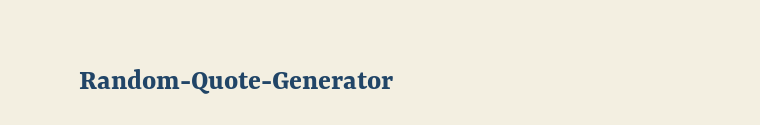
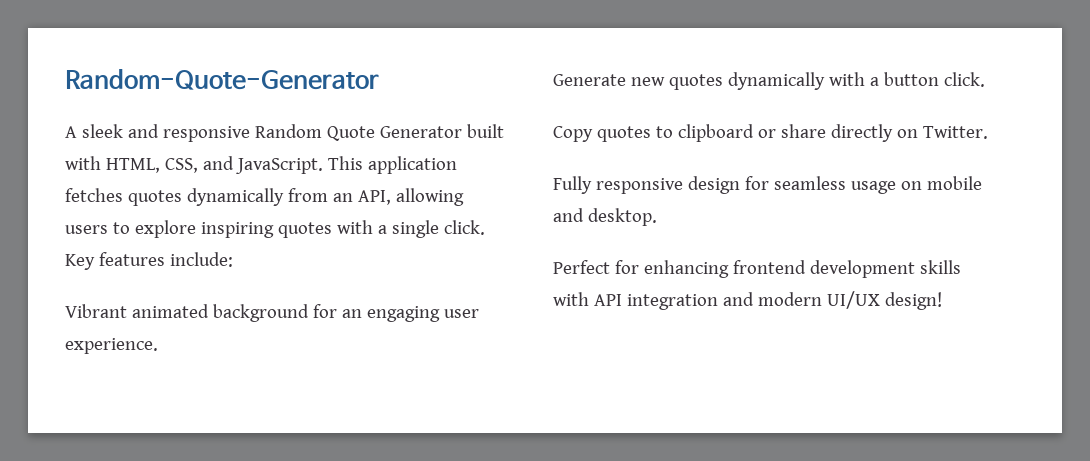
+ A sleek and responsive Random Quote Generator built with HTML, CSS, and JavaScript. This application fetches quotes dynamically from an API, allowing users to explore inspiring quotes with a single click. Key features include:
+ Vibrant animated background for an engaging user experience.
+ Generate new quotes dynamically with a button click.
+ Copy quotes to clipboard or share directly on Twitter.
+ Fully responsive design for seamless usage on mobile and desktop.
+ Perfect for enhancing frontend development skills with API integration and modern UI/UX design!

